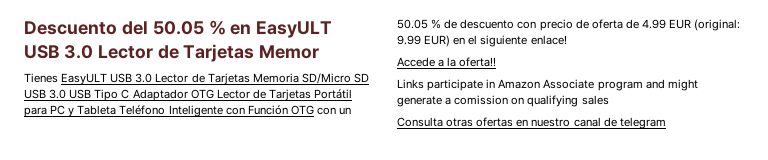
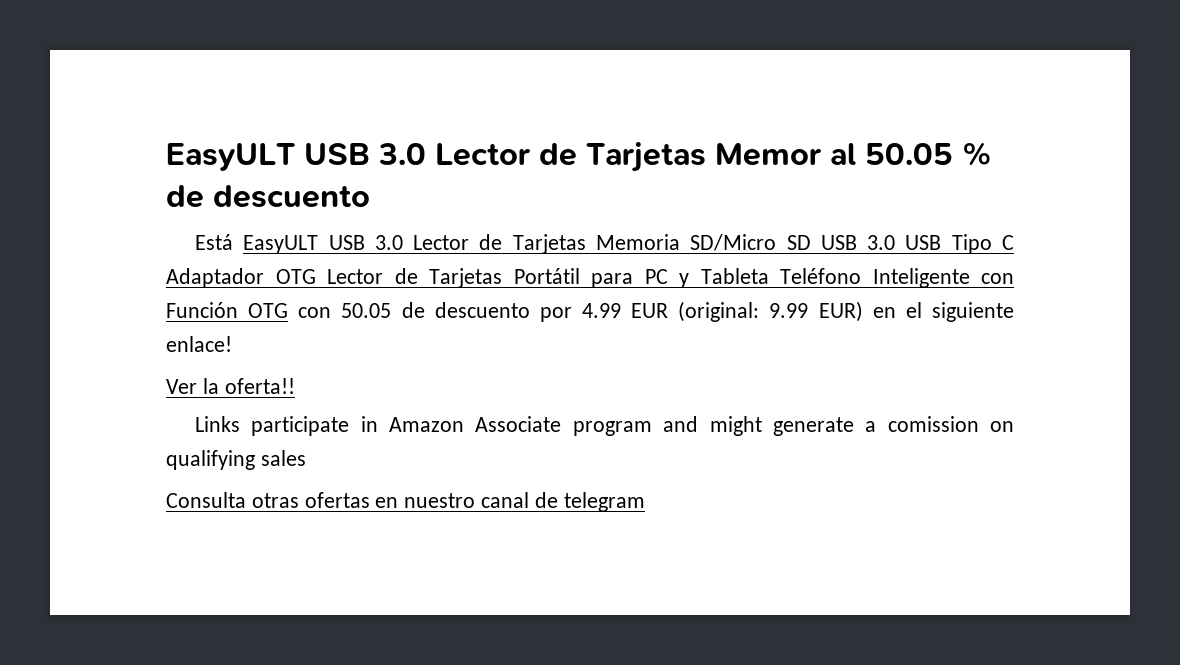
- Descuento del 50.05 % en EasyULT USB 3.0 Lector de Tarjetas Memor
- Tienes EasyULT USB 3.0 Lector de Tarjetas Memoria SD/Micro SD USB 3.0 USB Tipo C Adaptador OTG Lector de Tarjetas Portátil para PC y Tableta Teléfono Inteligente con Función OTG con un 50.05 % de descuento con precio de oferta de 4.99 EUR (original: 9.99 EUR) en el siguiente enlace!
+ EasyULT USB 3.0 Lector de Tarjetas Memor al 50.05 % de descuento
+ Está EasyULT USB 3.0 Lector de Tarjetas Memoria SD/Micro SD USB 3.0 USB Tipo C Adaptador OTG Lector de Tarjetas Portátil para PC y Tableta Teléfono Inteligente con Función OTG con 50.05 de descuento por 4.99 EUR (original: 9.99 EUR) en el siguiente enlace!
- Accede a la oferta!!
+ Ver la oferta!!

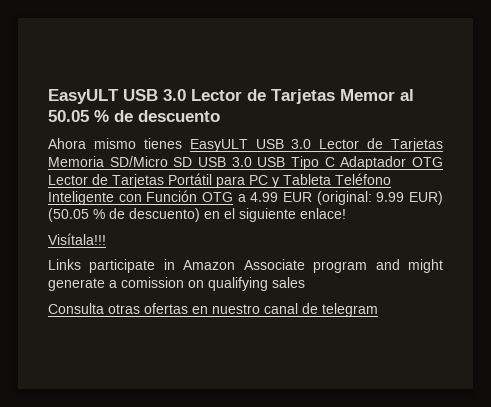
- Está EasyULT USB 3.0 Lector de Tarjetas Memoria SD/Micro SD USB 3.0 USB Tipo C Adaptador OTG Lector de Tarjetas Portátil para PC y Tableta Teléfono Inteligente con Función OTG con 50.05 de descuento por 4.99 EUR (original: 9.99 EUR) en el siguiente enlace!
+ Ahora mismo tienes EasyULT USB 3.0 Lector de Tarjetas Memoria SD/Micro SD USB 3.0 USB Tipo C Adaptador OTG Lector de Tarjetas Portátil para PC y Tableta Teléfono Inteligente con Función OTG a 4.99 EUR (original: 9.99 EUR) (50.05 % de descuento) en el siguiente enlace!
- Ver la oferta!!
+ Visítala!!!

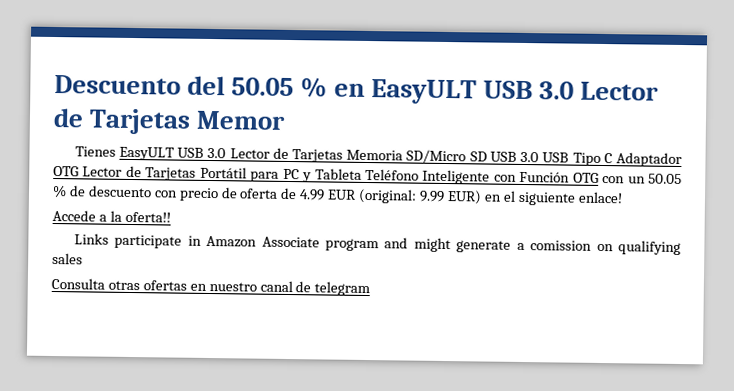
- EasyULT USB 3.0 Lector de Tarjetas Memor al 50.05 % de descuento
- Ahora mismo tienes EasyULT USB 3.0 Lector de Tarjetas Memoria SD/Micro SD USB 3.0 USB Tipo C Adaptador OTG Lector de Tarjetas Portátil para PC y Tableta Teléfono Inteligente con Función OTG a 4.99 EUR (original: 9.99 EUR) (50.05 % de descuento) en el siguiente enlace!
+ Descuento del 50.05 % en EasyULT USB 3.0 Lector de Tarjetas Memor
+ Tienes EasyULT USB 3.0 Lector de Tarjetas Memoria SD/Micro SD USB 3.0 USB Tipo C Adaptador OTG Lector de Tarjetas Portátil para PC y Tableta Teléfono Inteligente con Función OTG con un 50.05 % de descuento con precio de oferta de 4.99 EUR (original: 9.99 EUR) en el siguiente enlace!
- Visítala!!!
+ Accede a la oferta!!

